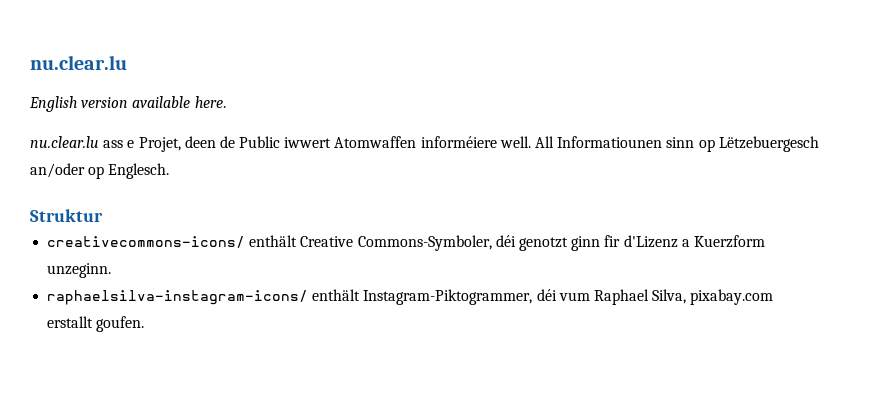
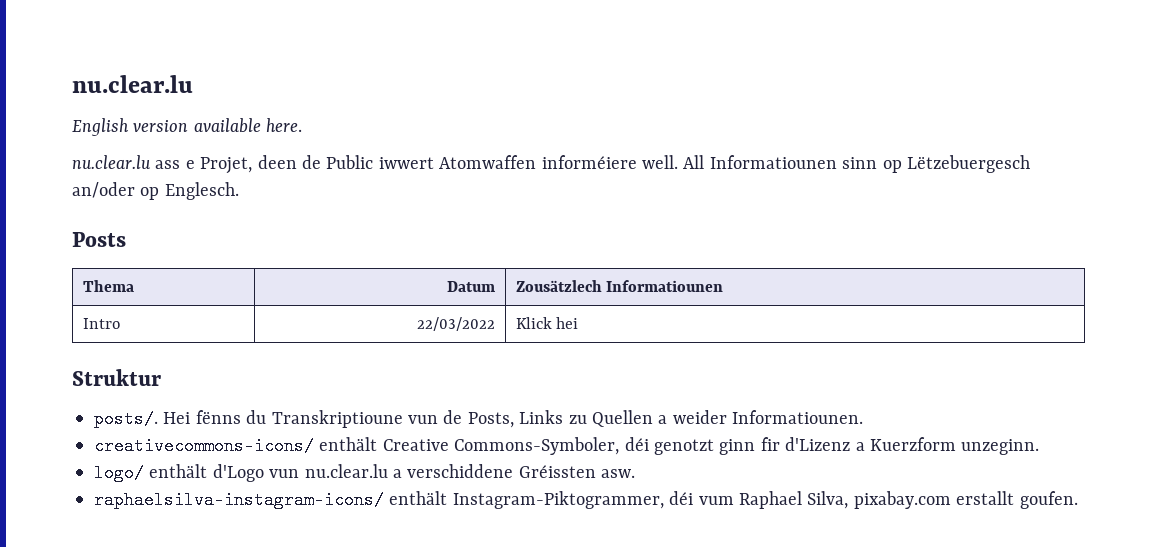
+ Posts
+ Thema | Datum | Zousätzlech Informatiounen
+ Intro | 22/03/2022 | Klick hei
  Struktur
+ posts/. Hei fënns du Transkriptioune vun de Posts, Links zu Quellen a weider Informatiounen.
+ logo/ enthält d'Logo vun nu.clear.lu a verschiddene Gréissten asw.

